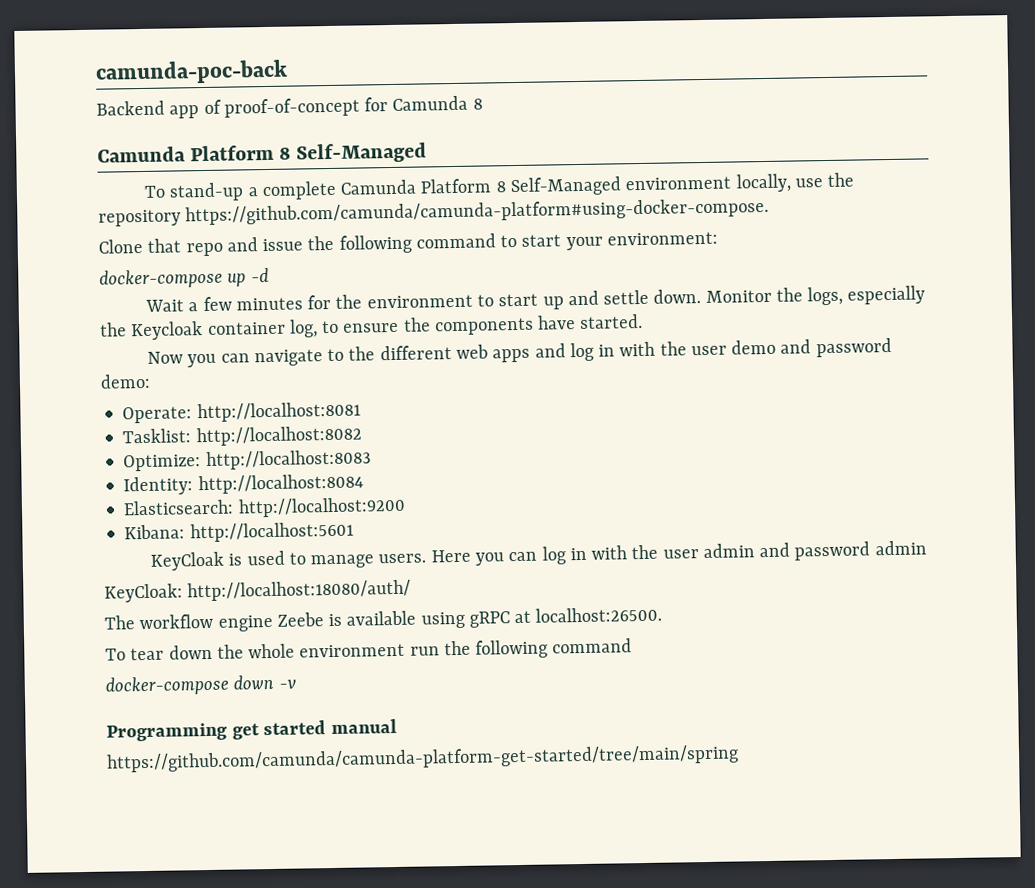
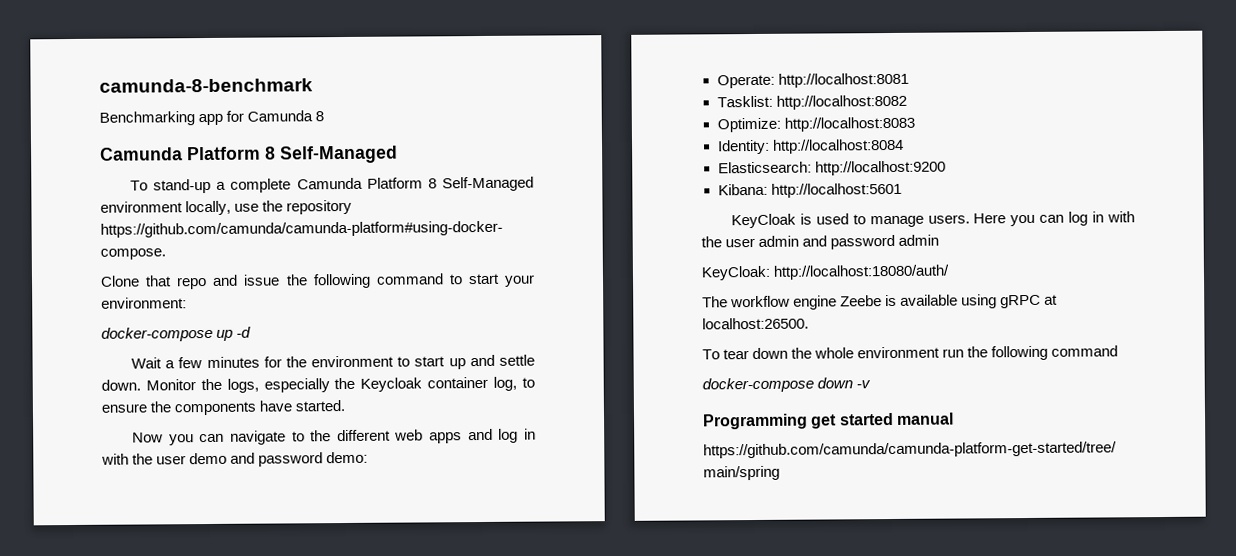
- camunda-poc-back
- Backend app of proof-of-concept for Camunda 8
+ camunda-8-benchmark
+ Benchmarking app for Camunda 8

